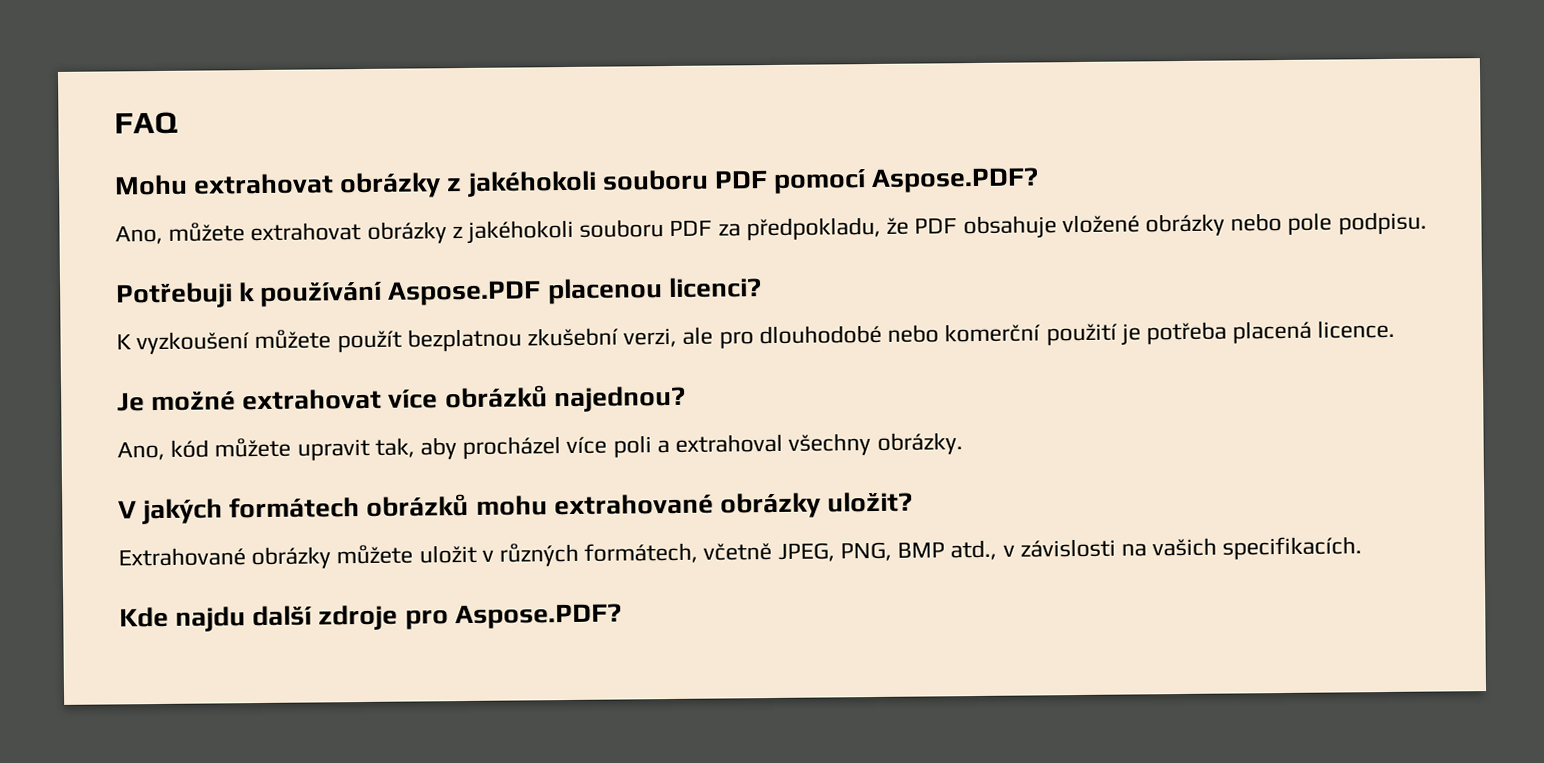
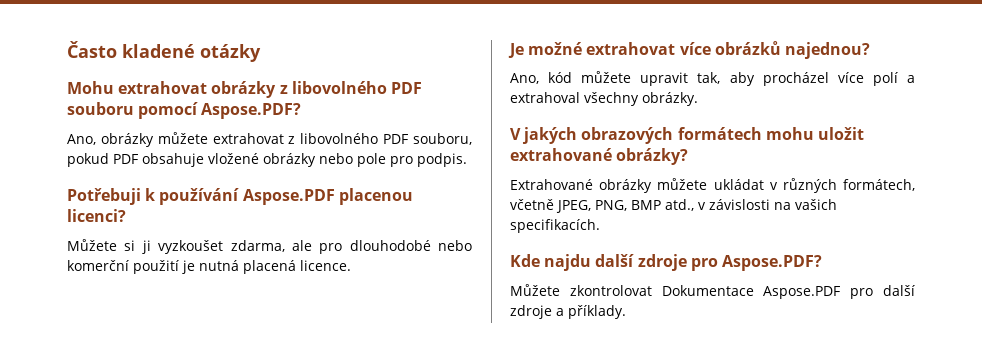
- FAQ
+ Často kladené otázky
- Mohu extrahovat obrázky z jakéhokoli souboru PDF pomocí Aspose.PDF?
+ Mohu extrahovat obrázky z libovolného PDF souboru pomocí Aspose.PDF?
- Ano, můžete extrahovat obrázky z jakéhokoli souboru PDF za předpokladu, že PDF obsahuje vložené obrázky nebo pole podpisu.
+ Ano, obrázky můžete extrahovat z libovolného PDF souboru, pokud PDF obsahuje vložené obrázky nebo pole pro podpis.
- K vyzkoušení můžete použít bezplatnou zkušební verzi, ale pro dlouhodobé nebo komerční použití je potřeba placená licence.
+ Můžete si ji vyzkoušet zdarma, ale pro dlouhodobé nebo komerční použití je nutná placená licence.
- Ano, kód můžete upravit tak, aby procházel více poli a extrahoval všechny obrázky.
+ Ano, kód můžete upravit tak, aby procházel více polí a extrahoval všechny obrázky.
- V jakých formátech obrázků mohu extrahované obrázky uložit?
+ V jakých obrazových formátech mohu uložit extrahované obrázky?
- Extrahované obrázky můžete uložit v různých formátech, včetně JPEG, PNG, BMP atd., v závislosti na vašich specifikacích.
+ Extrahované obrázky můžete ukládat v různých formátech, včetně JPEG, PNG, BMP atd., v závislosti na vašich specifikacích.
+ Můžete zkontrolovat Dokumentace Aspose.PDF pro další zdroje a příklady.

